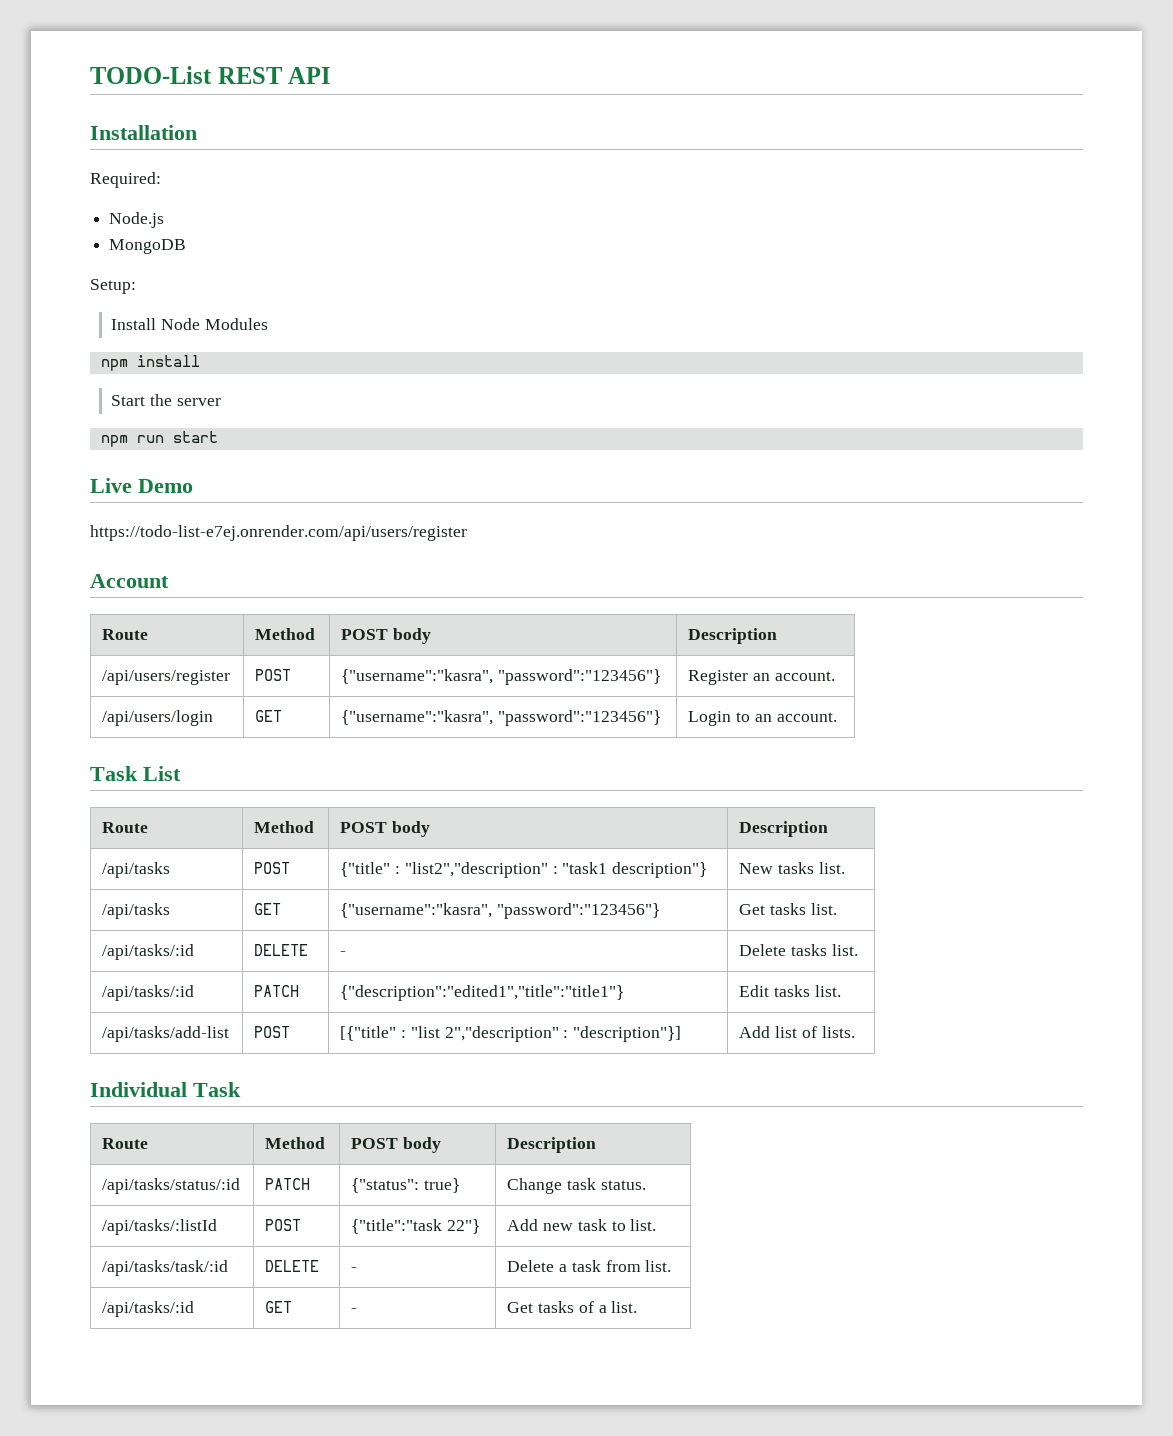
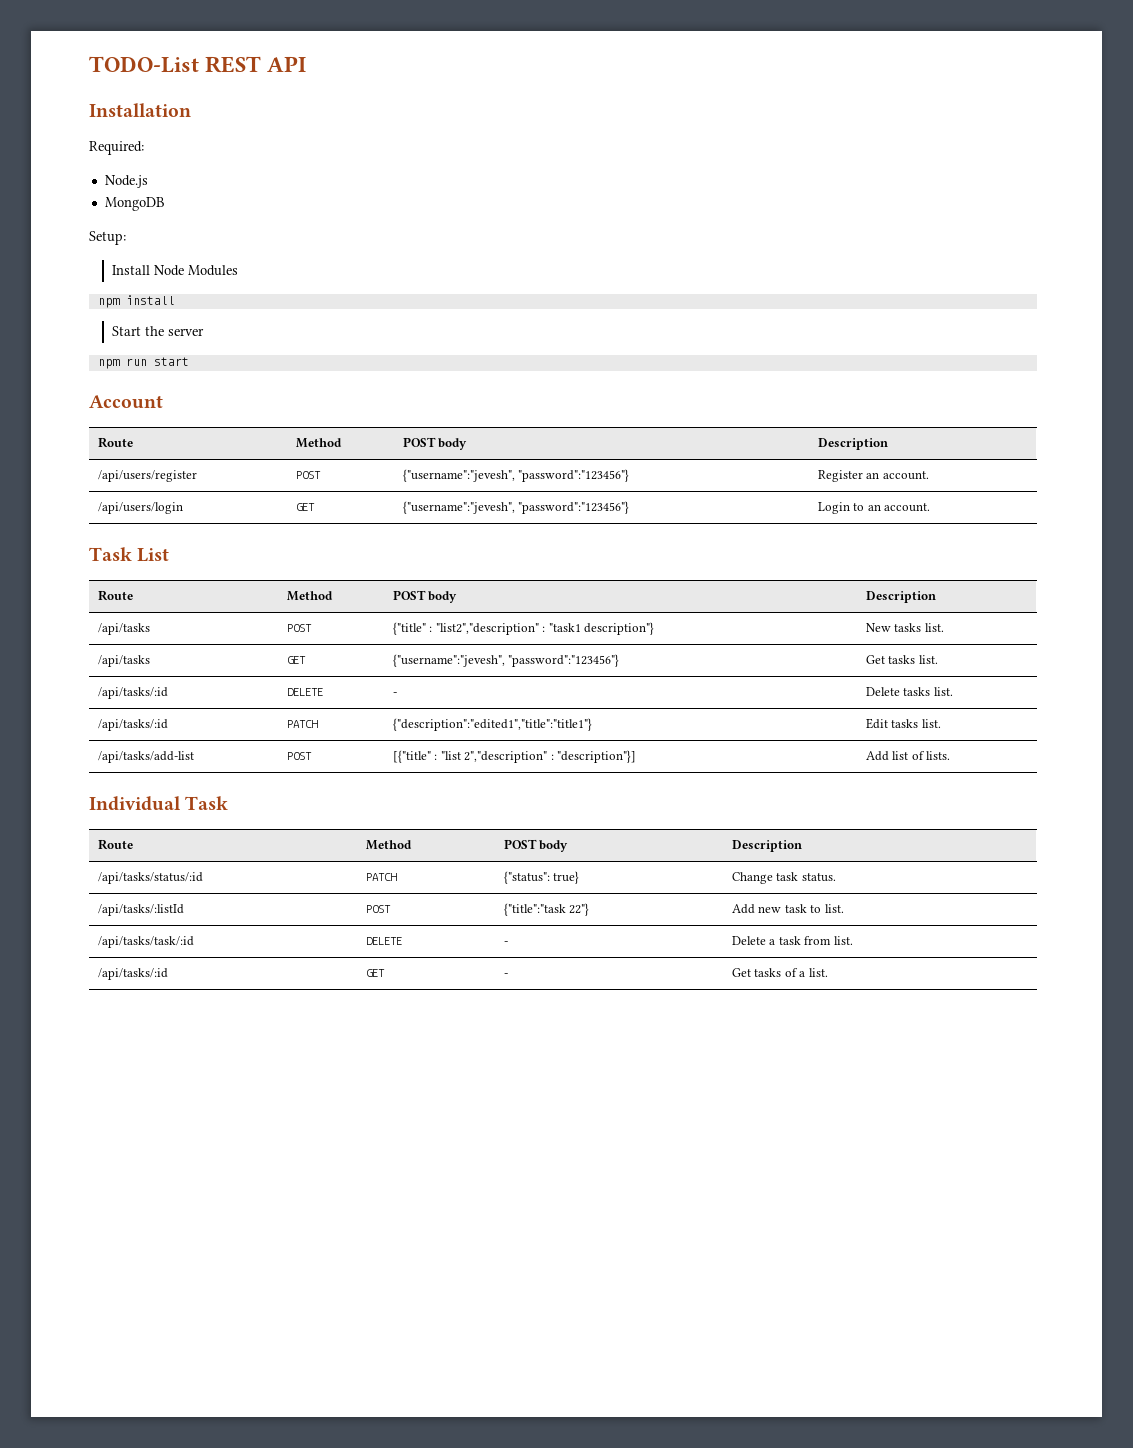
- Live Demo
- https://todo-list-e7ej.onrender.com/api/users/register
- /api/users/register | POST | {"username":"kasra", "password":"123456"} | Register an account.
+ /api/users/register | POST | {"username":"jevesh", "password":"123456"} | Register an account.
- /api/users/login | GET | {"username":"kasra", "password":"123456"} | Login to an account.
+ /api/users/login | GET | {"username":"jevesh", "password":"123456"} | Login to an account.
- /api/tasks | GET | {"username":"kasra", "password":"123456"} | Get tasks list.
+ /api/tasks | GET | {"username":"jevesh", "password":"123456"} | Get tasks list.

